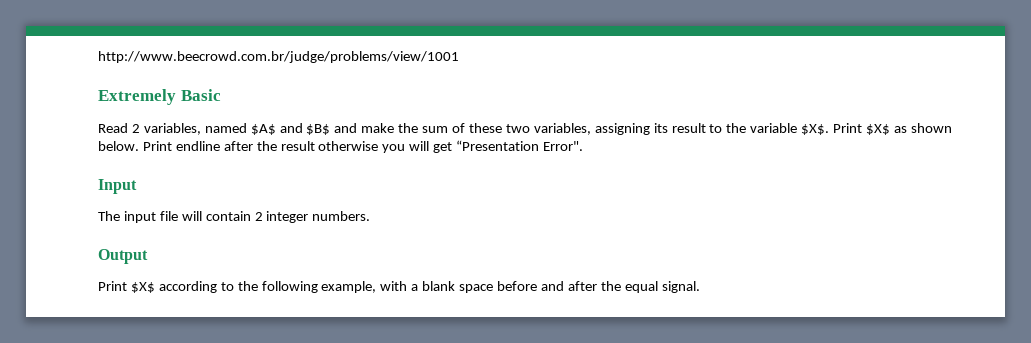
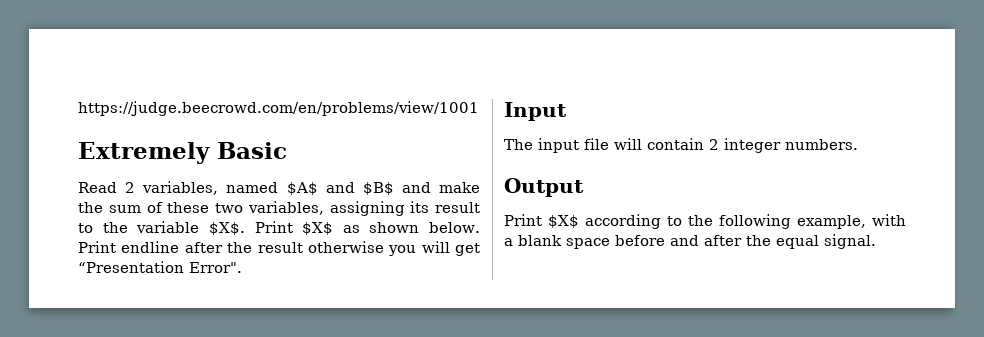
- http://www.beecrowd.com.br/judge/problems/view/1001
+ https://judge.beecrowd.com/en/problems/view/1001

